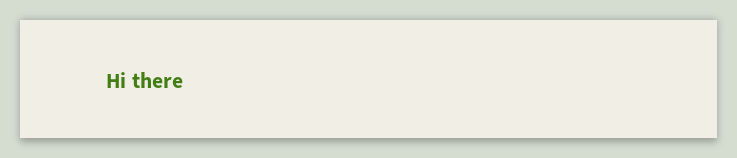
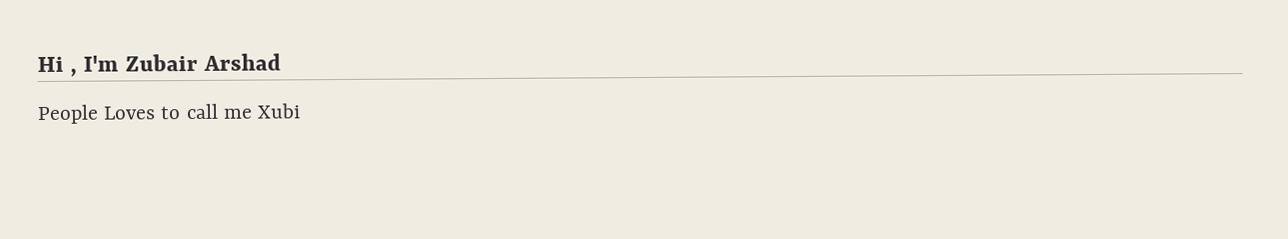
- Hi there
+ Hi , I'm Zubair Arshad
+ People Loves to call me Xubi

